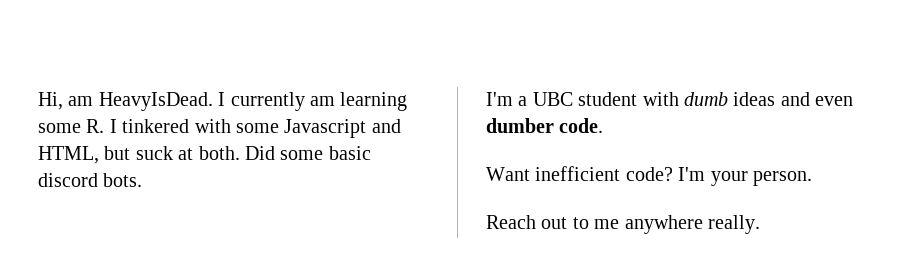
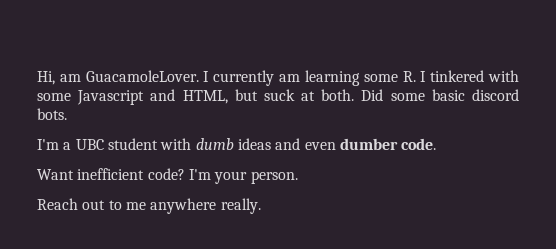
- Hi, am HeavyIsDead.
+ Hi, am GuacamoleLover.

